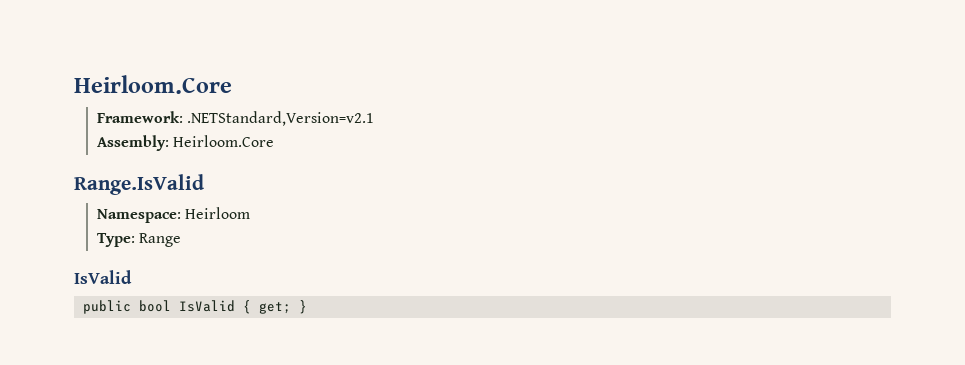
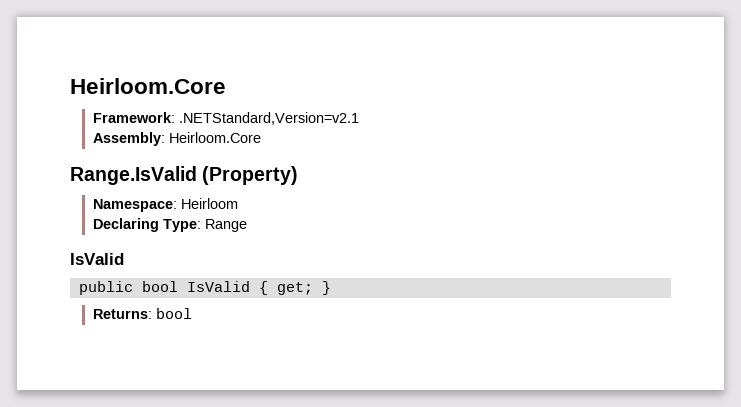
- Range.IsValid
+ Range.IsValid (Property)
- Type: Range
+ Declaring Type: Range
+ Returns: bool

